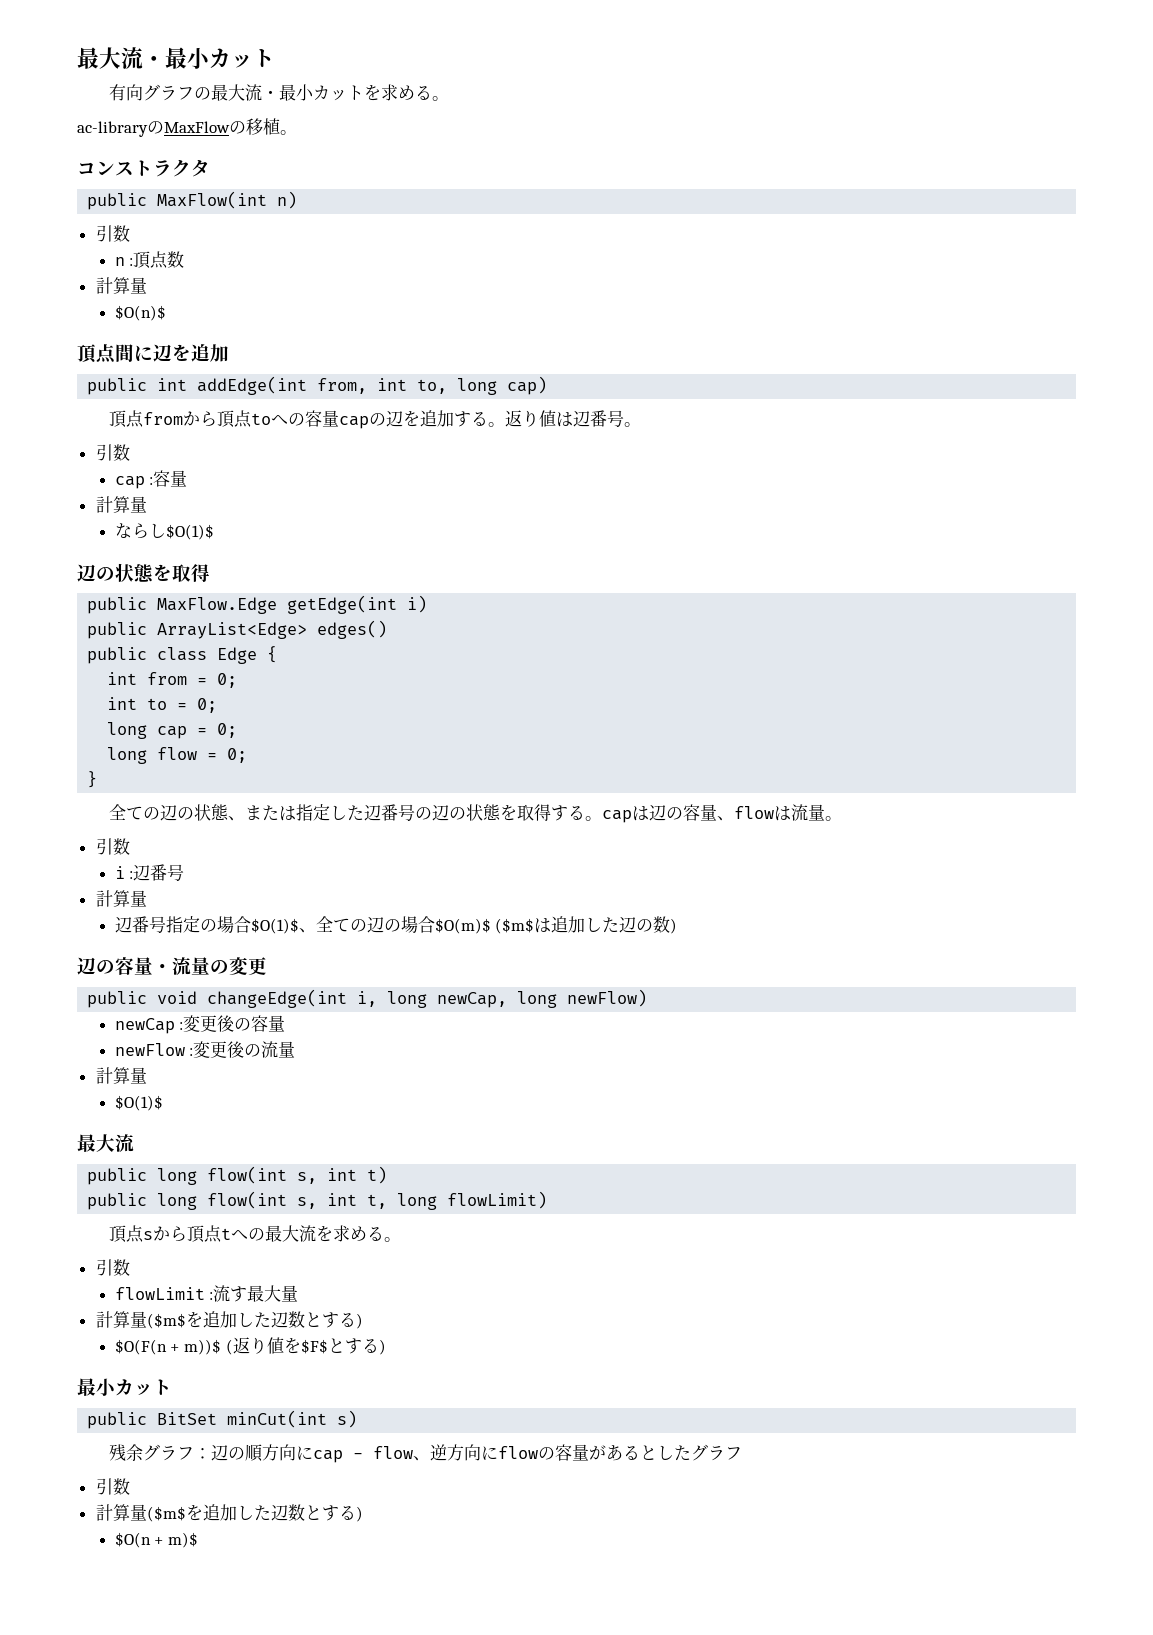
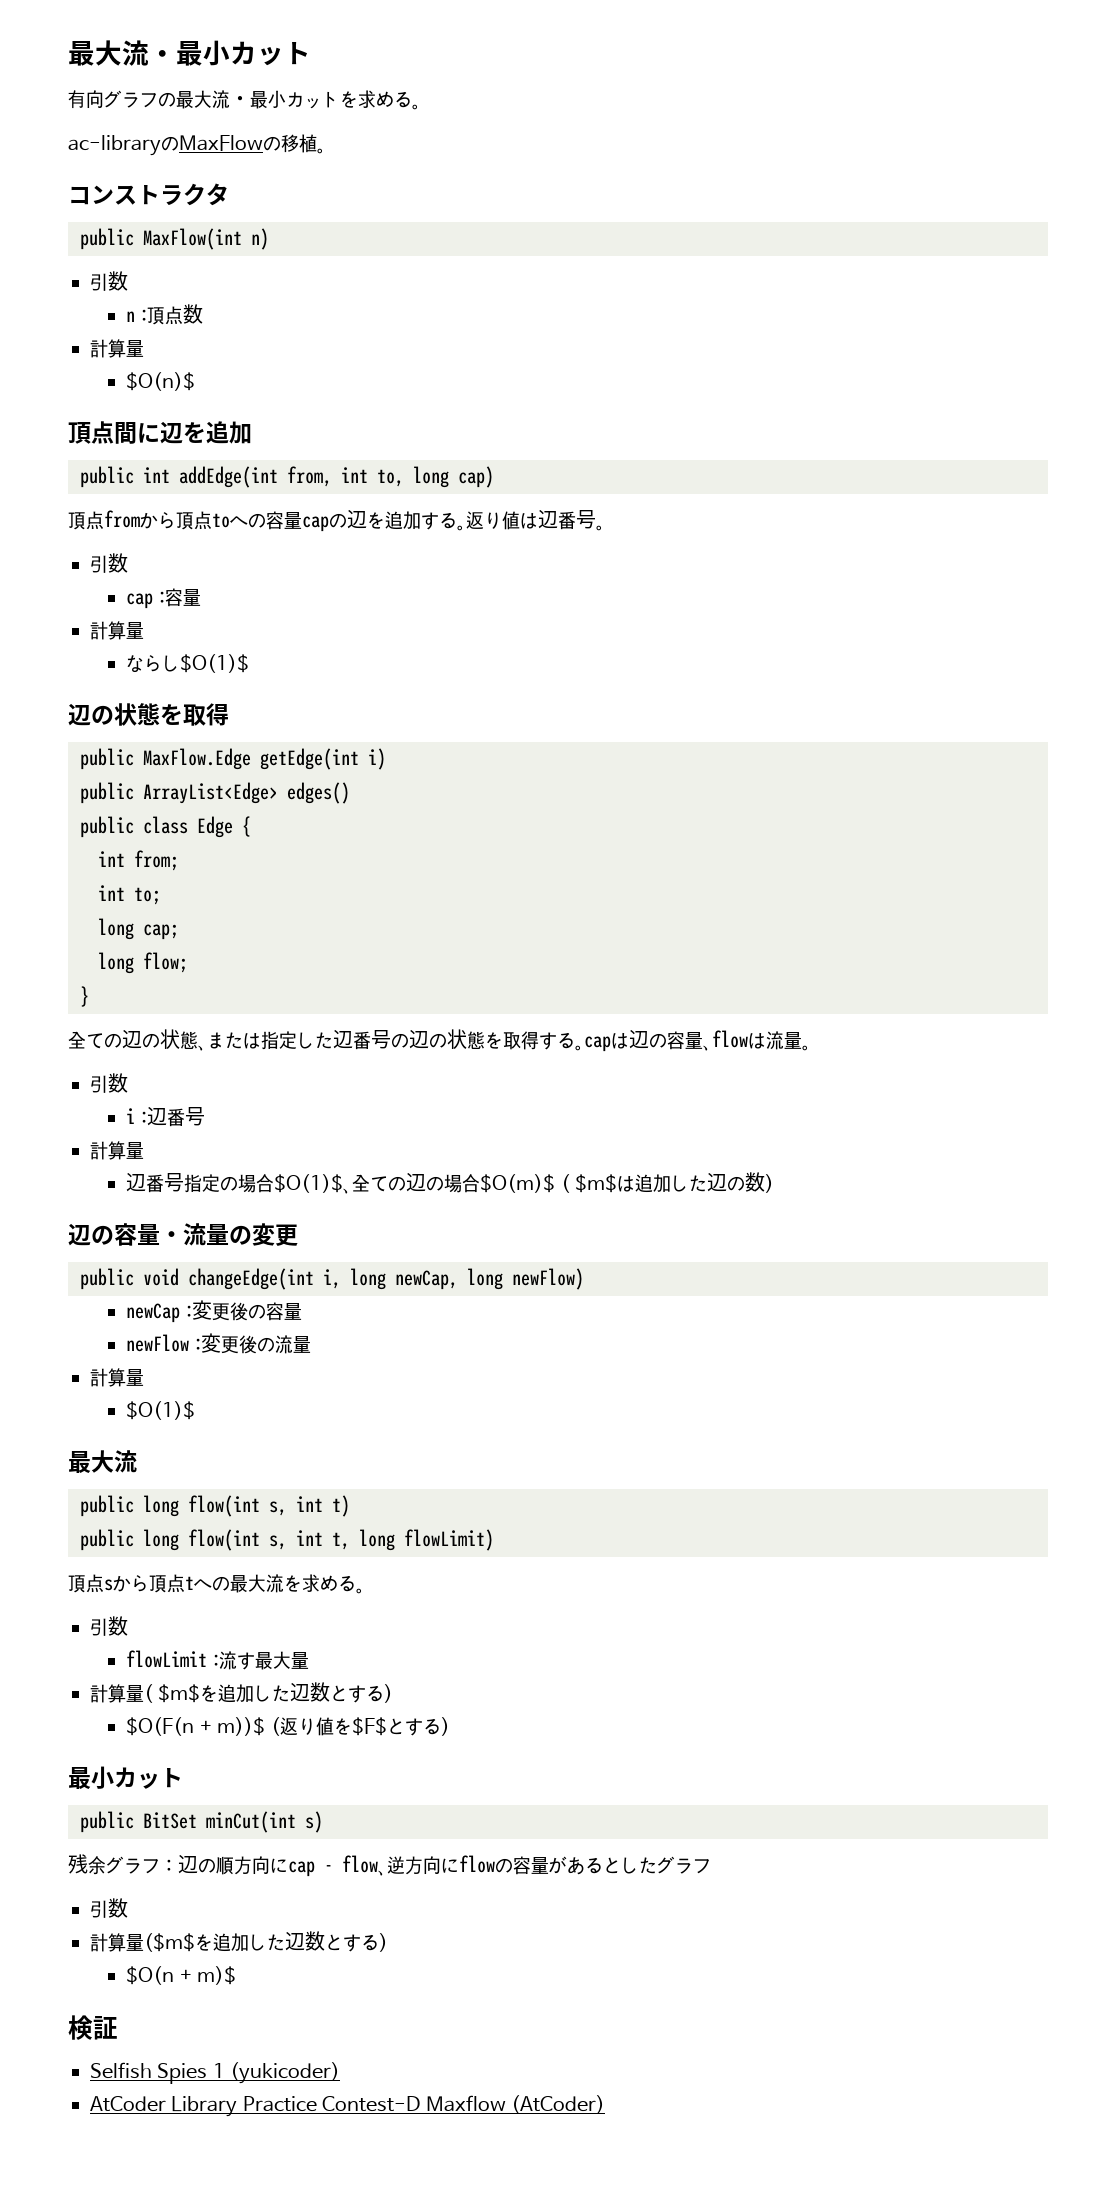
- int from = 0;
- int to = 0;
- long cap = 0;
- long flow = 0;
+ int from;
+ int to;
+ long cap;
+ long flow;
- 辺番号指定の場合$O(1)$、全ての辺の場合$O(m)$ ($m$は追加した辺の数)
+ 辺番号指定の場合$O(1)$、全ての辺の場合$O(m)$ ( $m$は追加した辺の数)
  flowLimit :流す最大量
- 計算量($m$を追加した辺数とする)
+ 計算量( $m$を追加した辺数とする)
+ 検証
+ Selfish Spies 1 (yukicoder)
+ AtCoder Library Practice Contest-D Maxflow (AtCoder)

